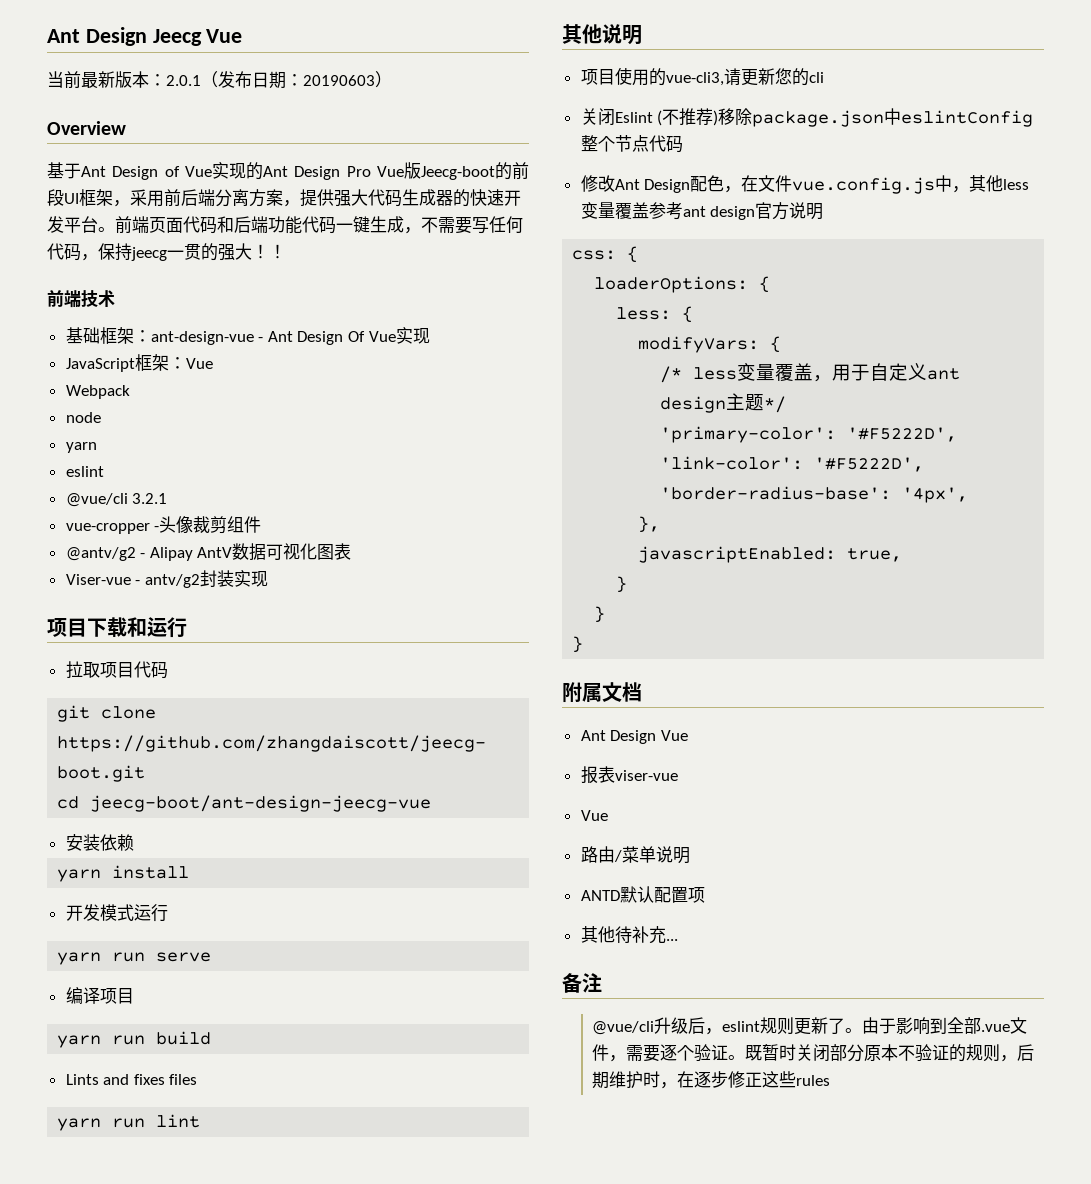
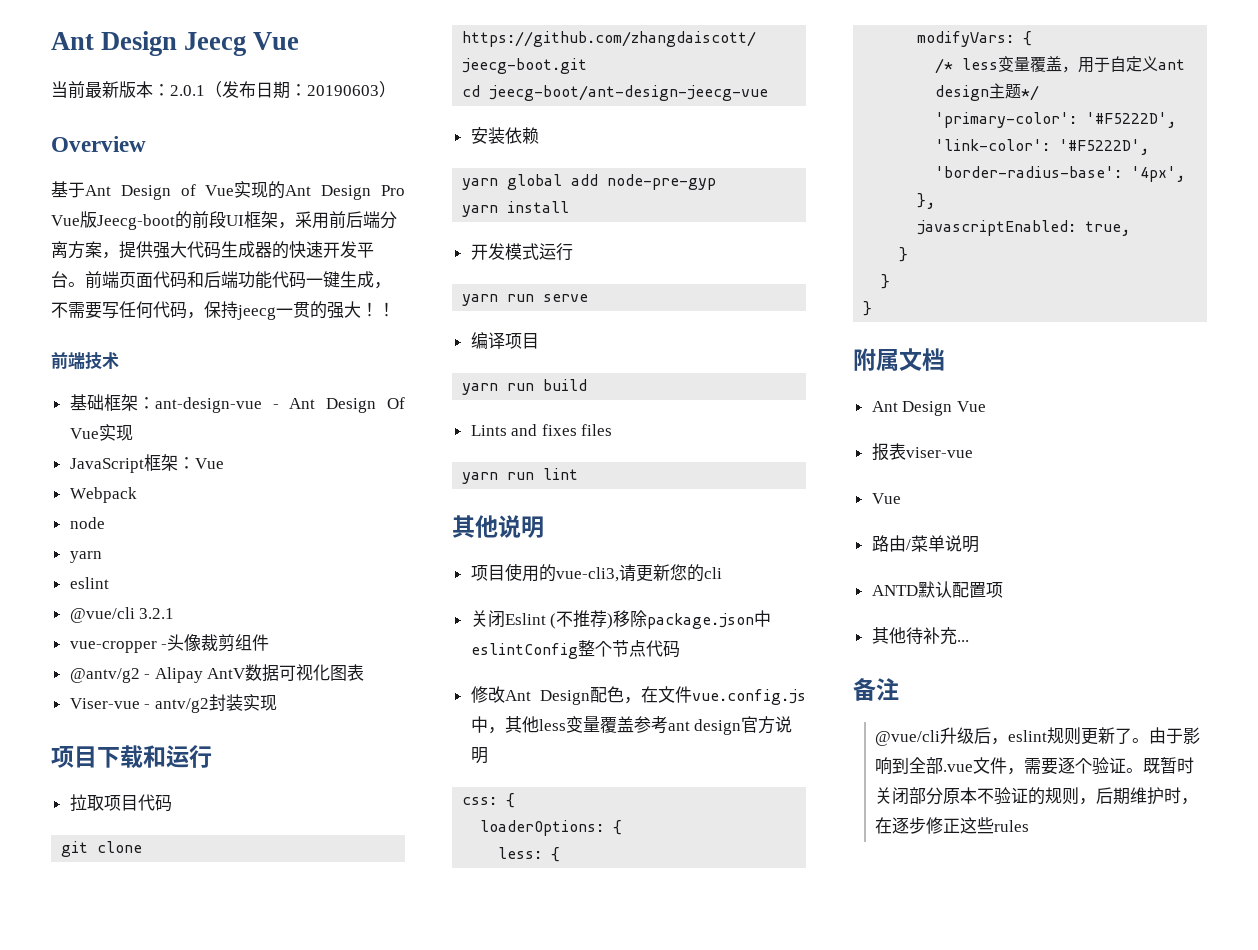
+ yarn global add node-pre-gyp

